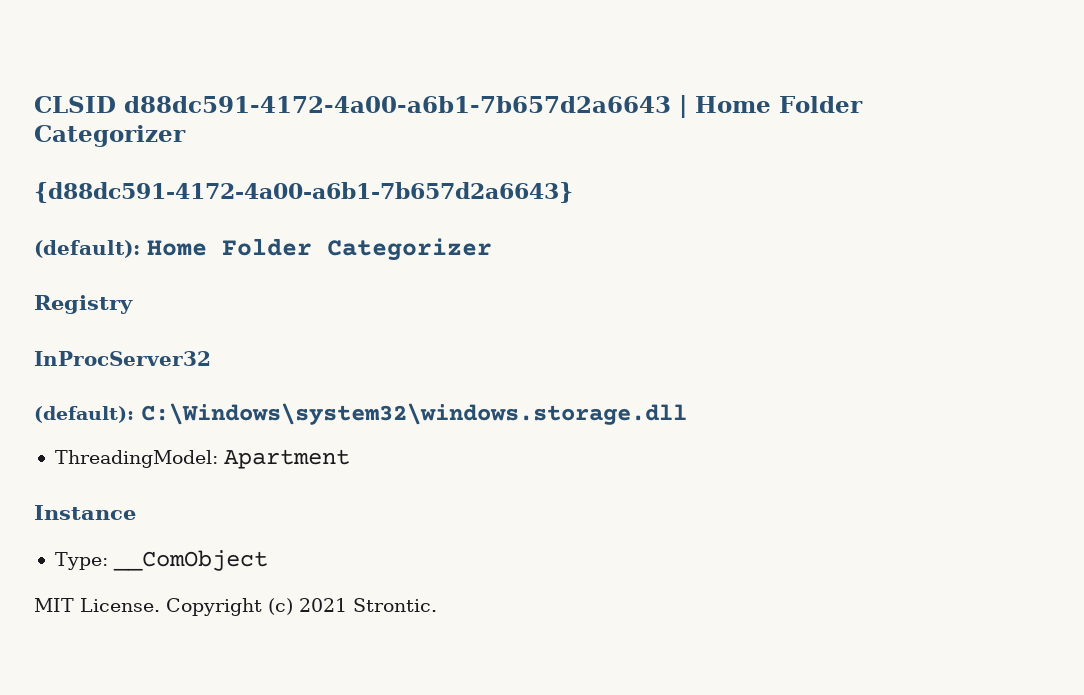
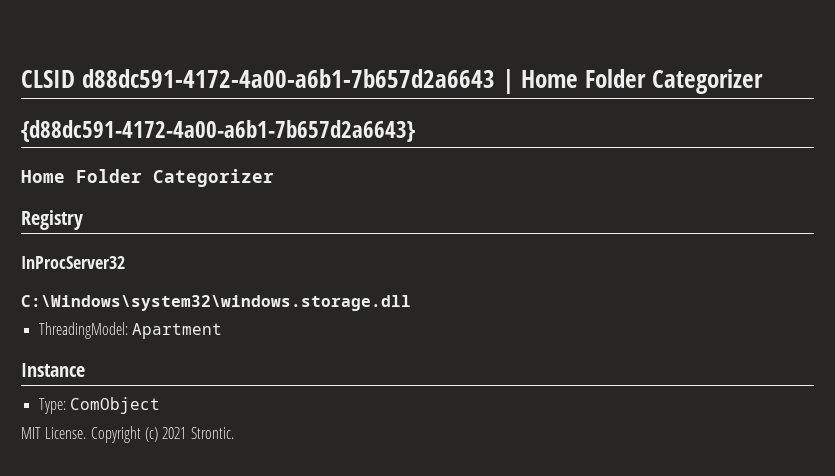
  {d88dc591-4172-4a00-a6b1-7b657d2a6643}
- (default): Home Folder Categorizer
+ Home Folder Categorizer
- (default): C:\Windows\system32\windows.storage.dll
+ C:\Windows\system32\windows.storage.dll
- Type: __ComObject
+ Type: ComObject

